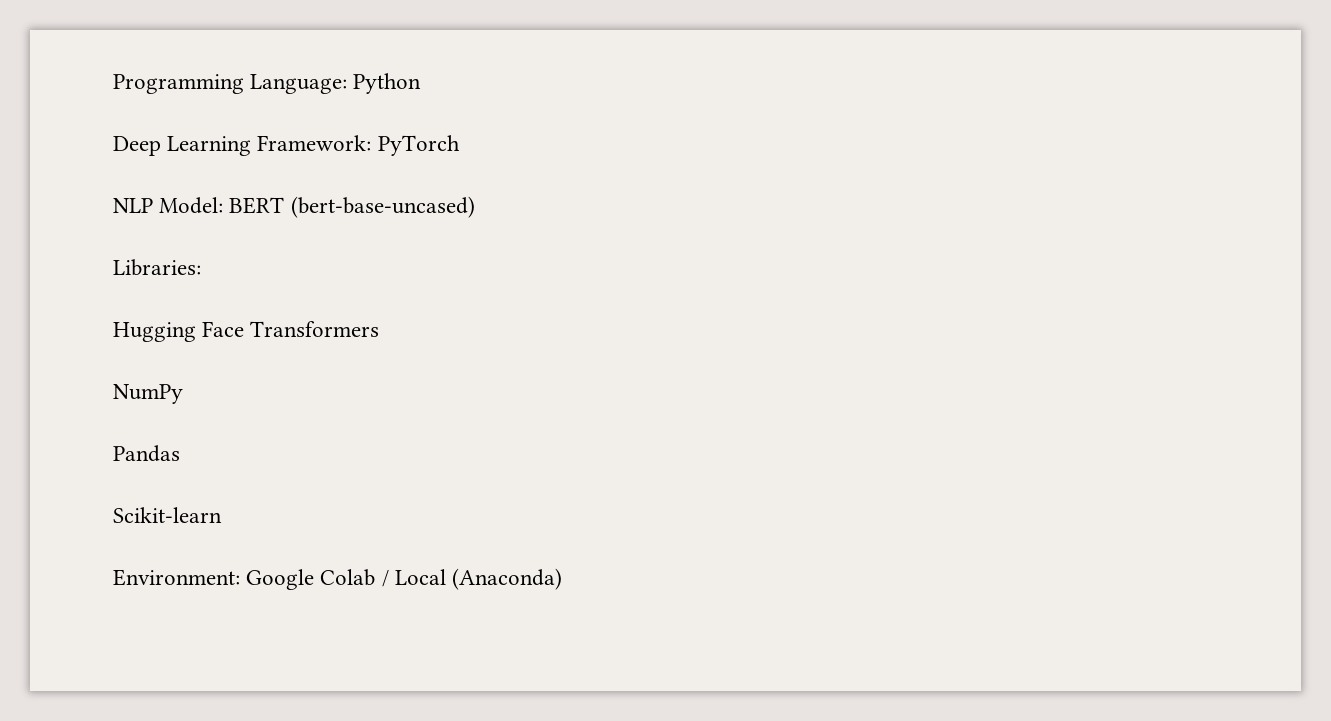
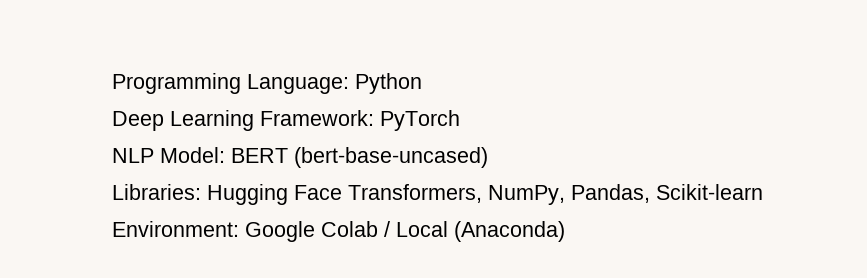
- Libraries:
- Hugging Face Transformers
- NumPy
- Pandas
- Scikit-learn
+ Libraries: Hugging Face Transformers, NumPy, Pandas, Scikit-learn

